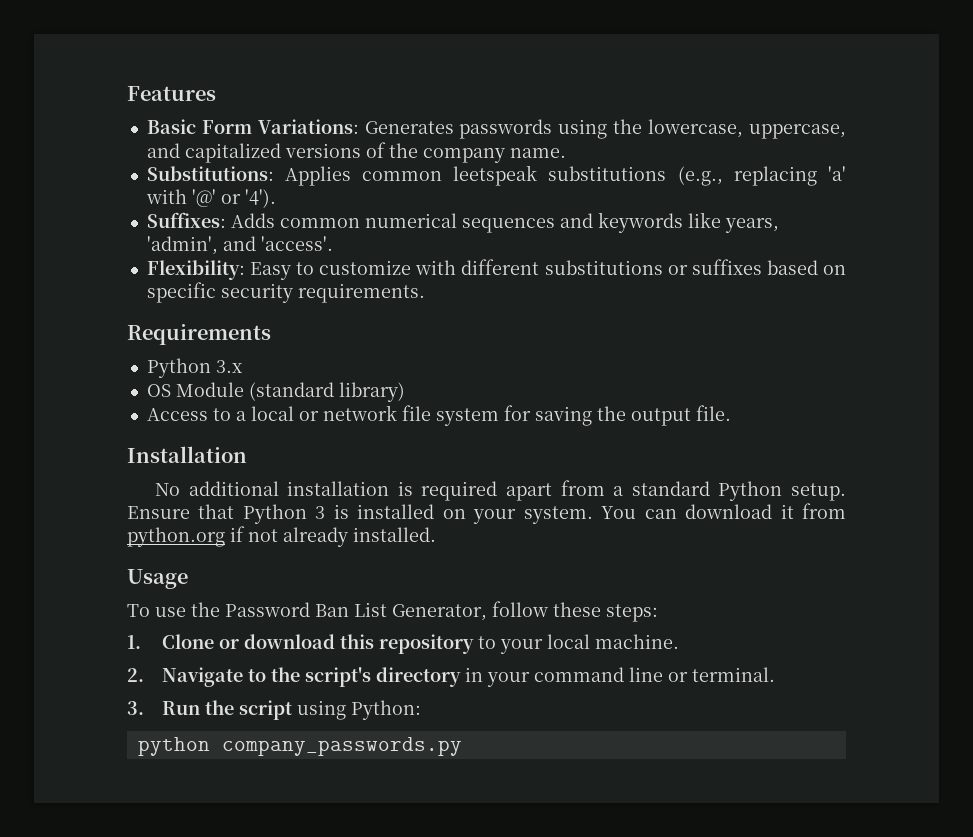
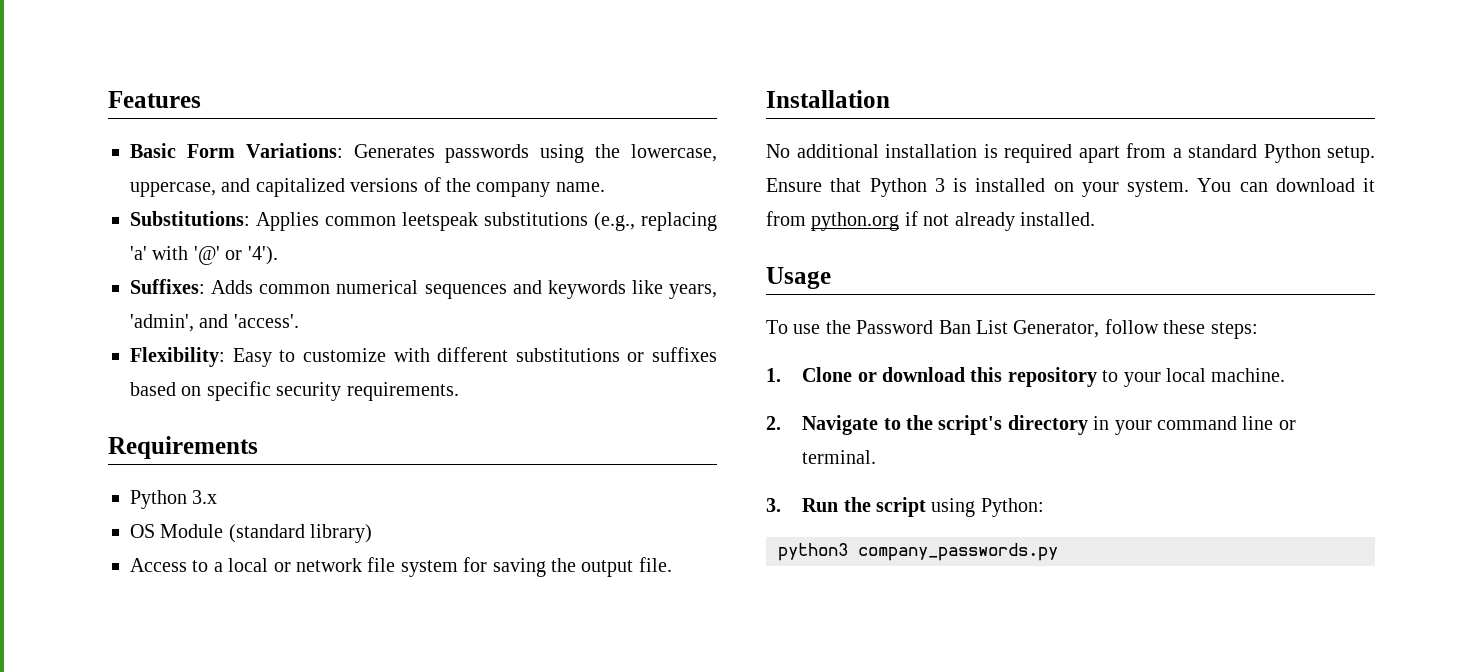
- python company_passwords.py
+ python3 company_passwords.py

